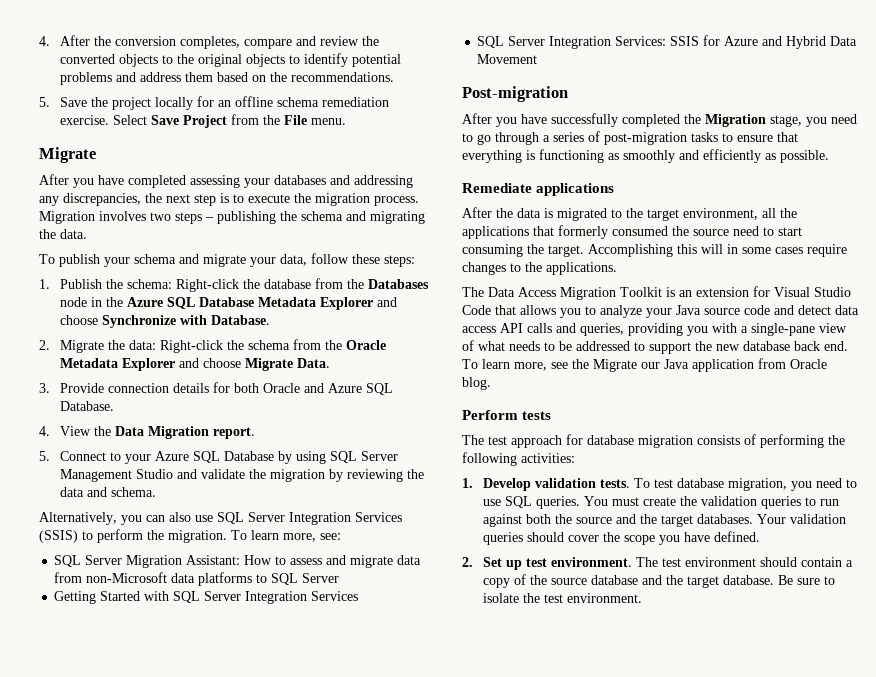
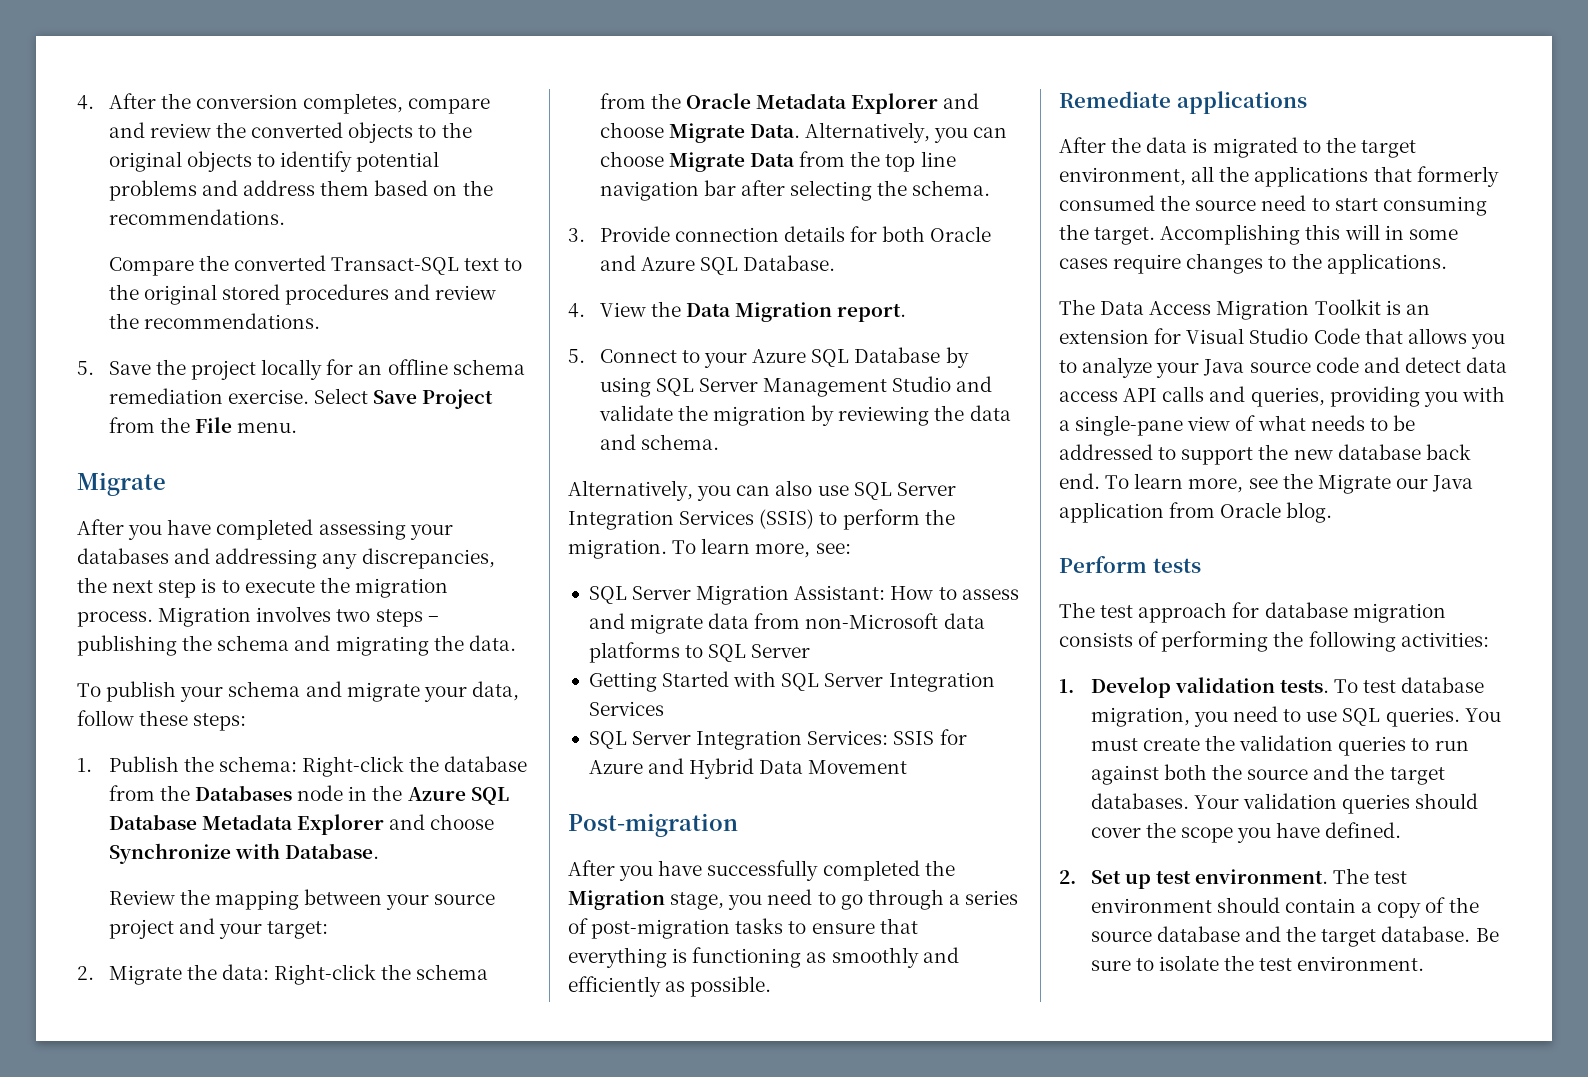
+ Compare the converted Transact-SQL text to the original stored procedures and review the recommendations.
+ Review the mapping between your source project and your target:
+ Alternatively, you can choose Migrate Data from the top line navigation bar after selecting the schema.

